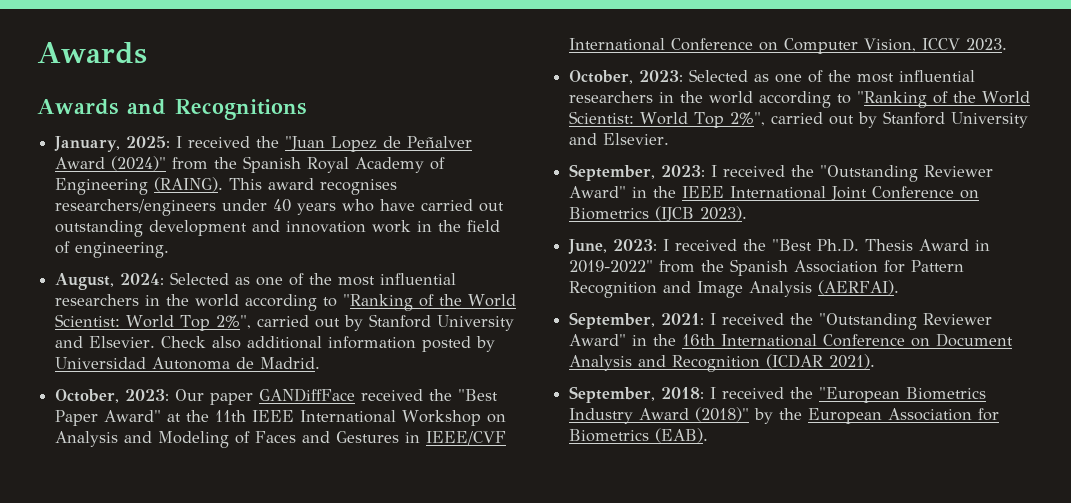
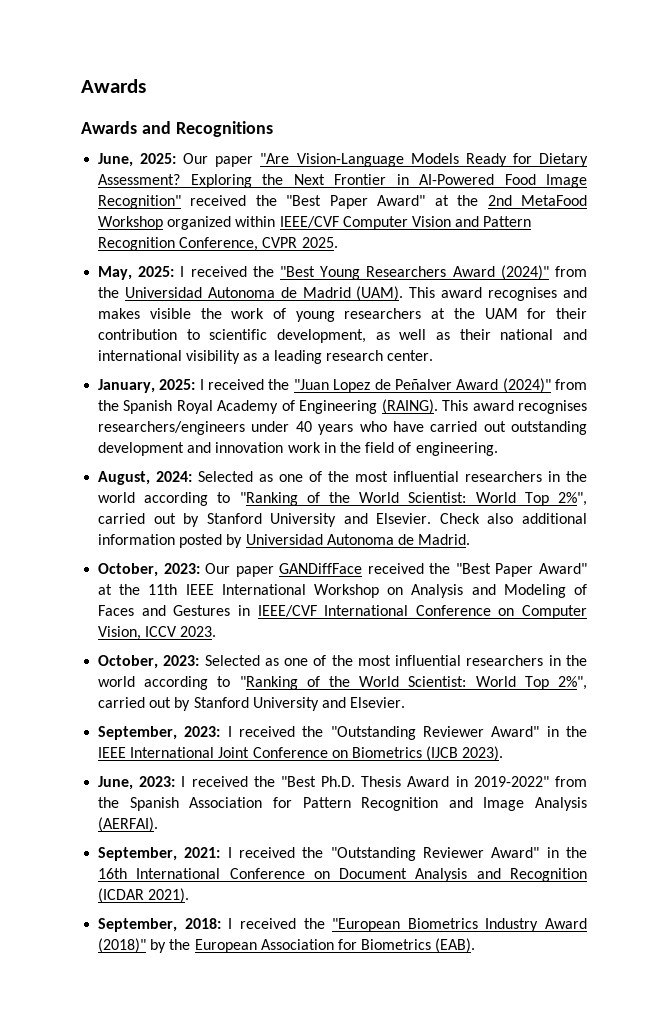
+ June, 2025: Our paper "Are Vision-Language Models Ready for Dietary Assessment? Exploring the Next Frontier in AI-Powered Food Image Recognition" received the "Best Paper Award" at the 2nd MetaFood Workshop organized within IEEE/CVF Computer Vision and Pattern Recognition Conference, CVPR 2025.
+ May, 2025: I received the "Best Young Researchers Award (2024)" from the Universidad Autonoma de Madrid (UAM). This award recognises and makes visible the work of young researchers at the UAM for their contribution to scientific development, as well as their national and international visibility as a leading research center.

